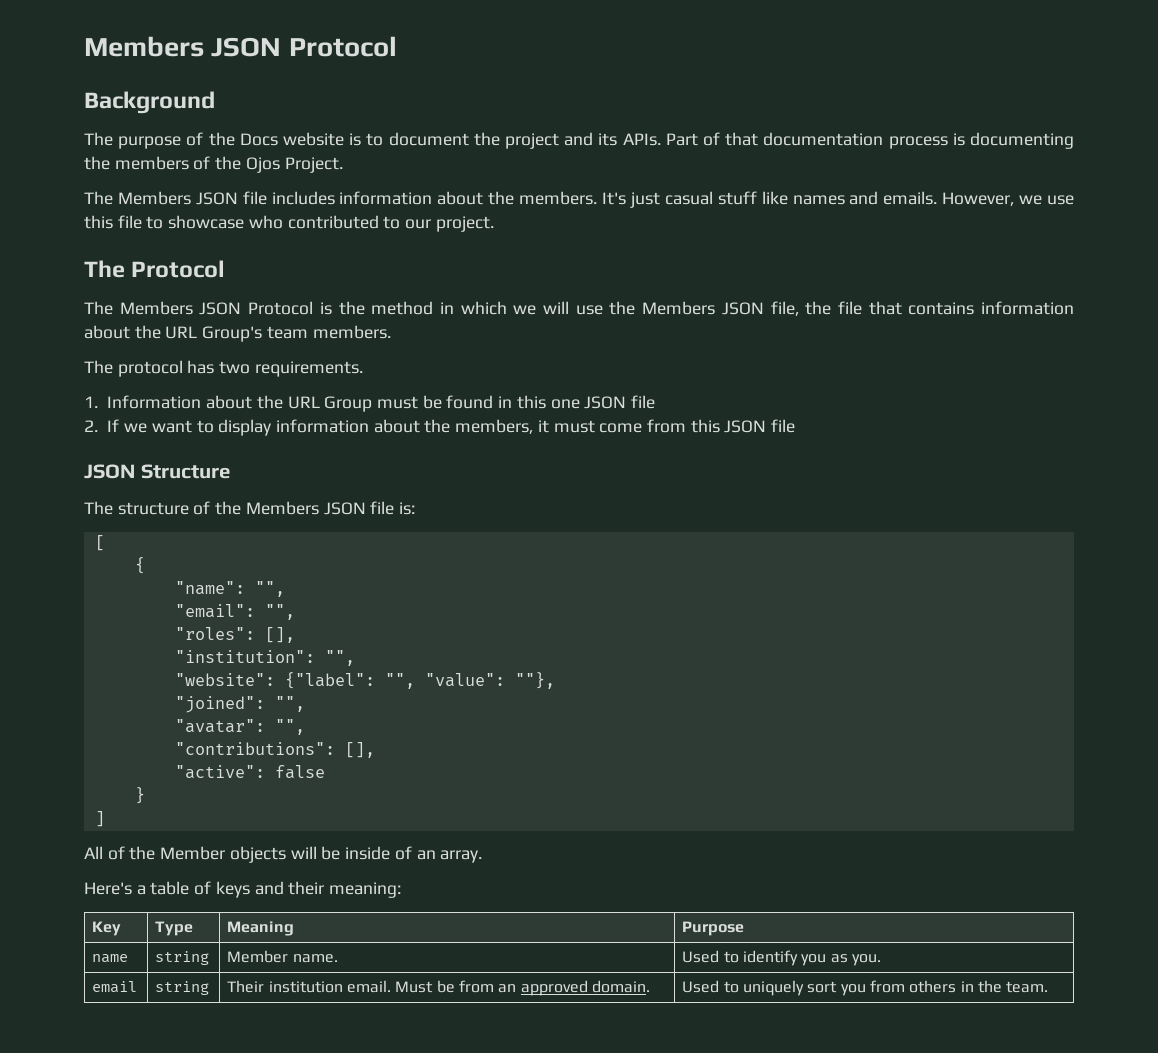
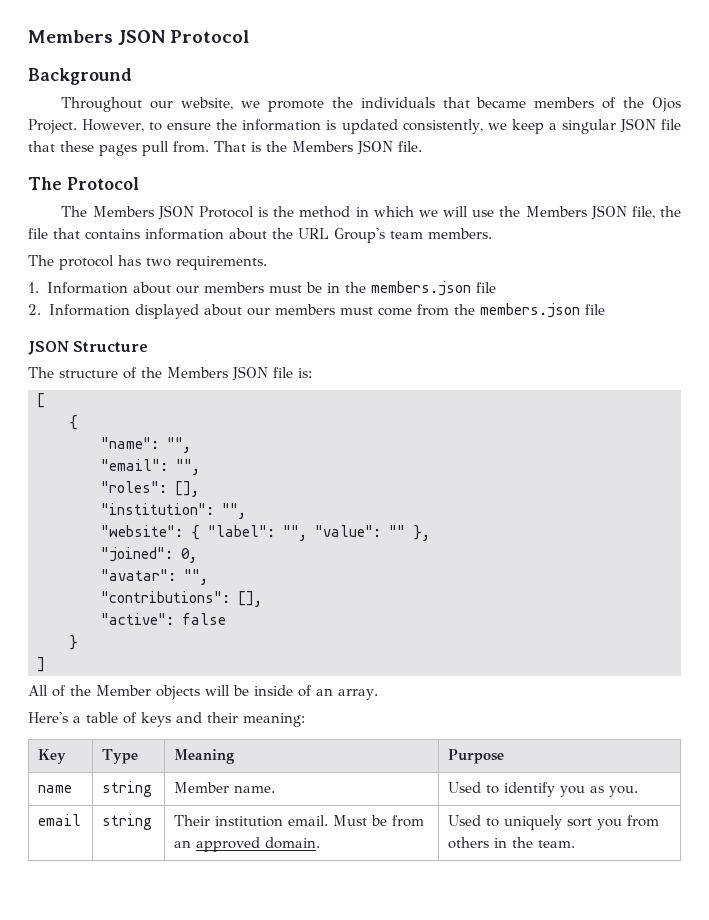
- The purpose of the Docs website is to document the project and its APIs. Part of that documentation process is documenting the members of the Ojos Project.
- The Members JSON file includes information about the members. It's just casual stuff like names and emails. However, we use this file to showcase who contributed to our project.
+ Throughout our website, we promote the individuals that became members of the Ojos Project. However, to ensure the information is updated consistently, we keep a singular JSON file that these pages pull from. That is the Members JSON file.
- 1. Information about the URL Group must be found in this one JSON file
- 2. If we want to display information about the members, it must come from this JSON file
+ 1. Information about our members must be in the members.json file
+ 2. Information displayed about our members must come from the members.json file
- "website": {"label": "", "value": ""},
+ "website": { "label": "", "value": "" },
- "joined": "",
+ "joined": 0,

